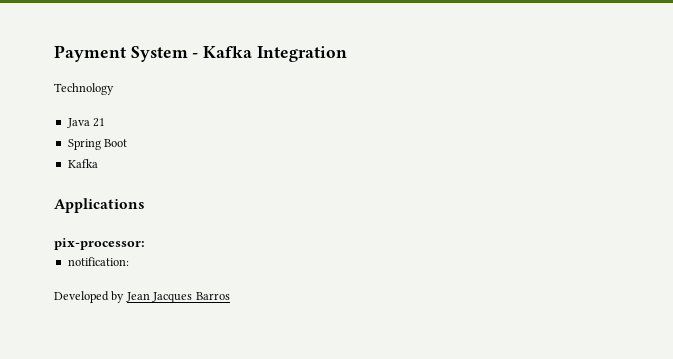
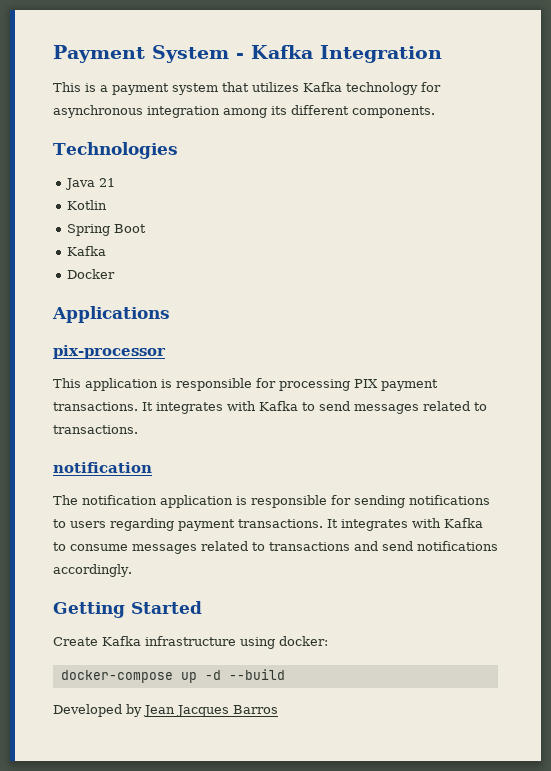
- Technology
+ This is a payment system that utilizes Kafka technology for asynchronous integration among its different components.
+ Technologies
+ Kotlin
+ Docker
- pix-processor:
- notification:
+ pix-processor
+ This application is responsible for processing PIX payment transactions. It integrates with Kafka to send messages related to transactions.
+ notification
+ The notification application is responsible for sending notifications to users regarding payment transactions. It integrates with Kafka to consume messages related to transactions and send notifications accordingly.
+ Getting Started
+ Create Kafka infrastructure using docker:
+ docker-compose up -d --build

